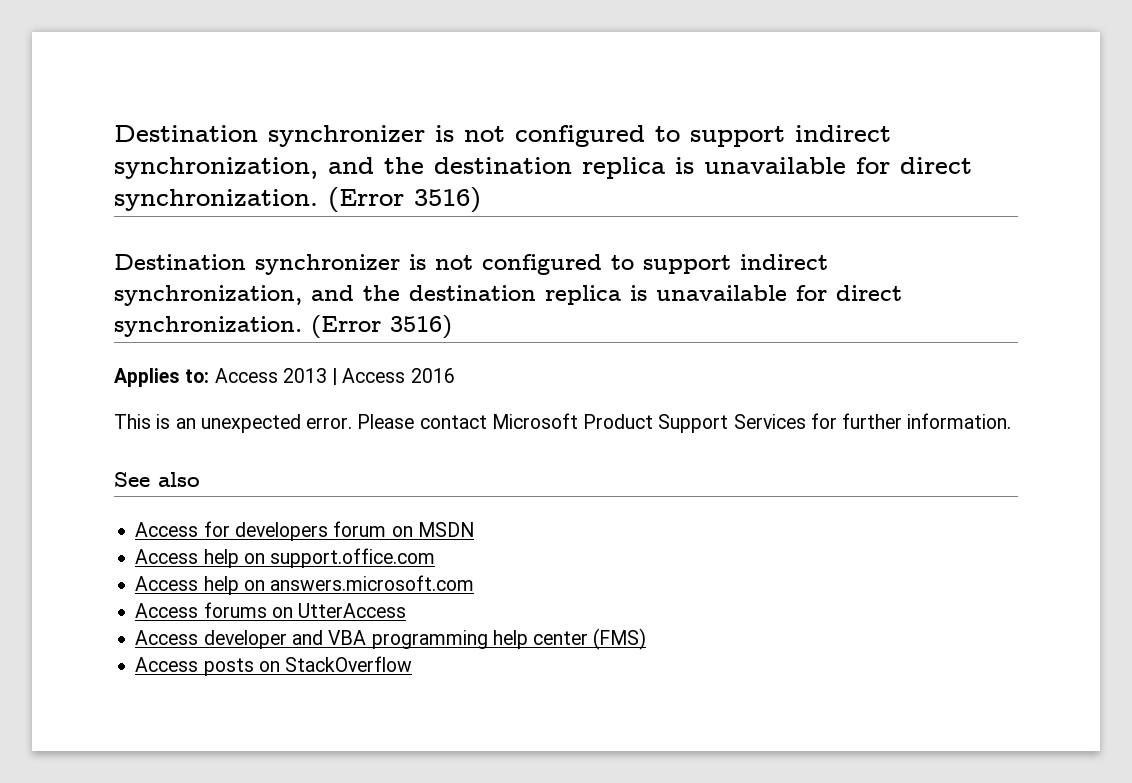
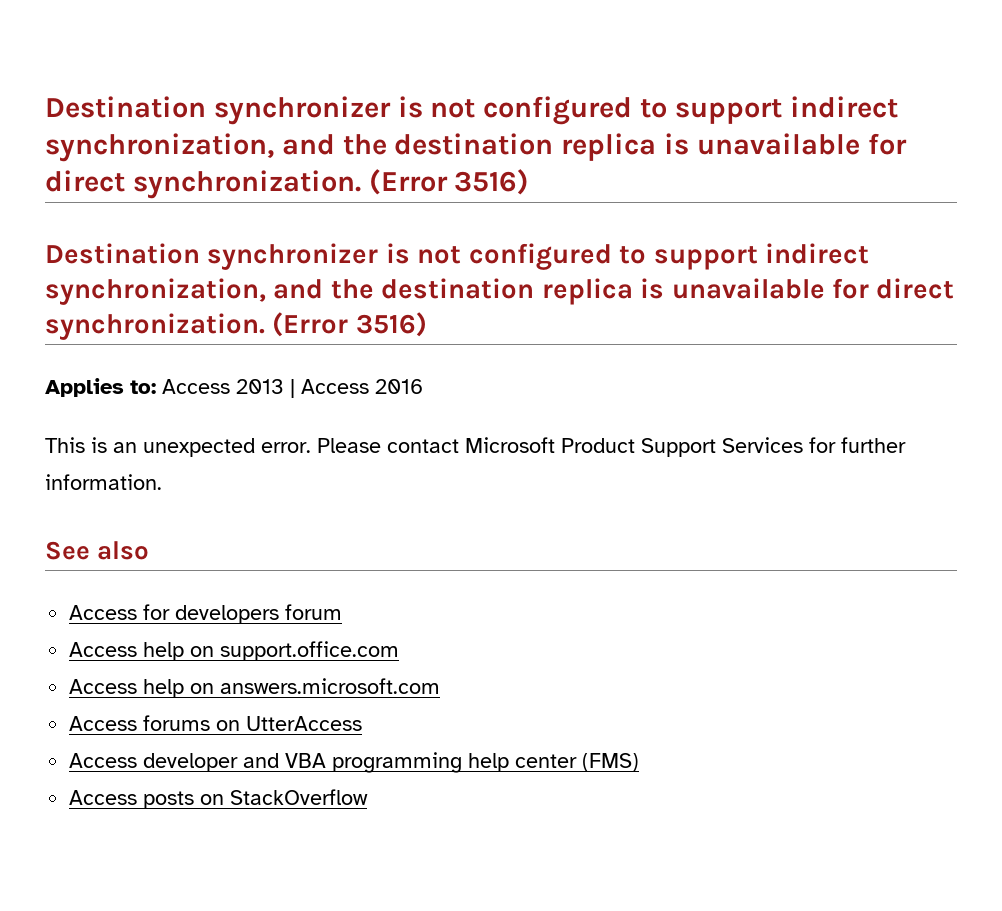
- Access for developers forum on MSDN
+ Access for developers forum

